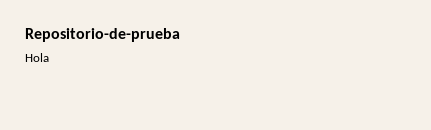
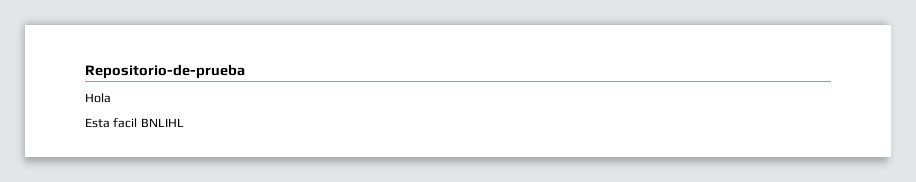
+ Esta facil BNLIHL

